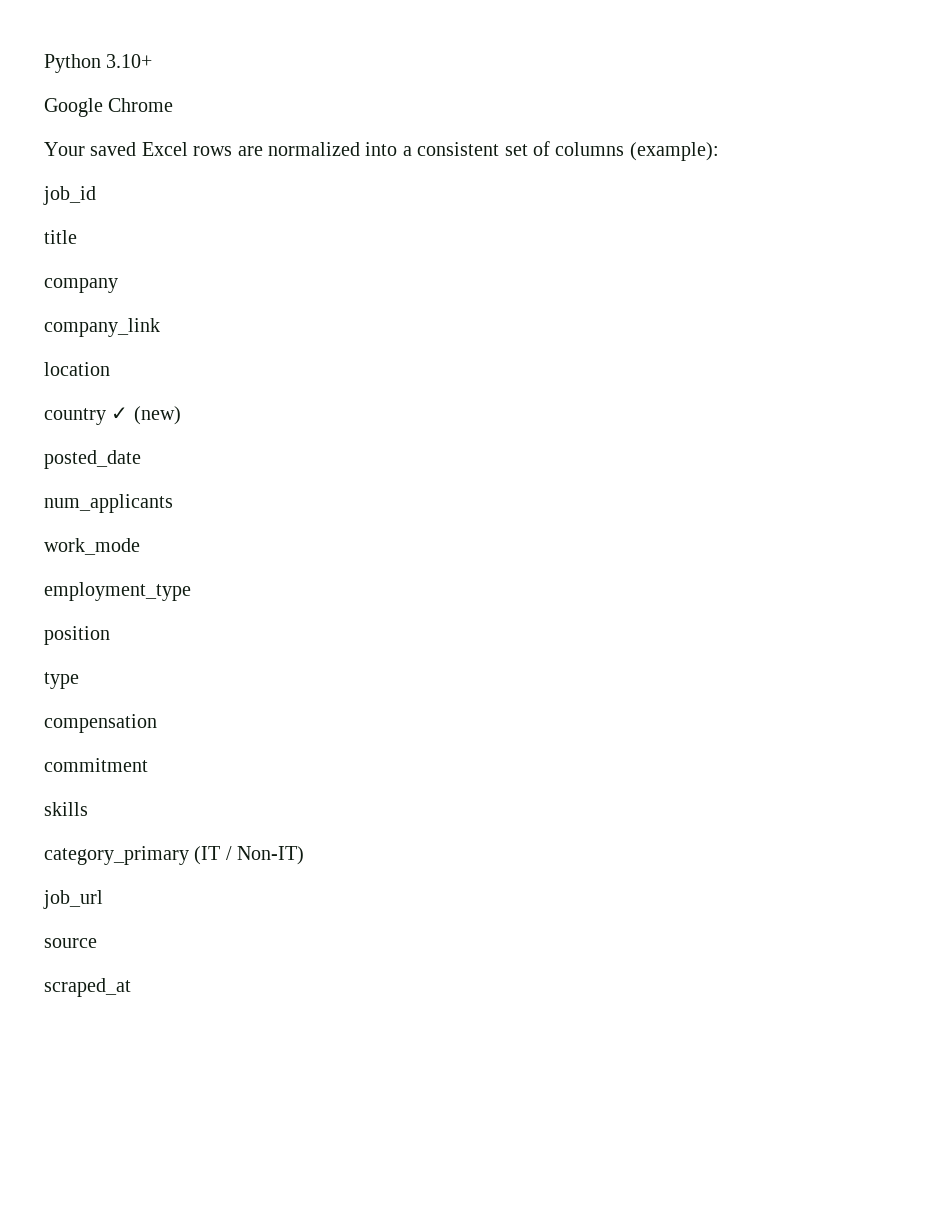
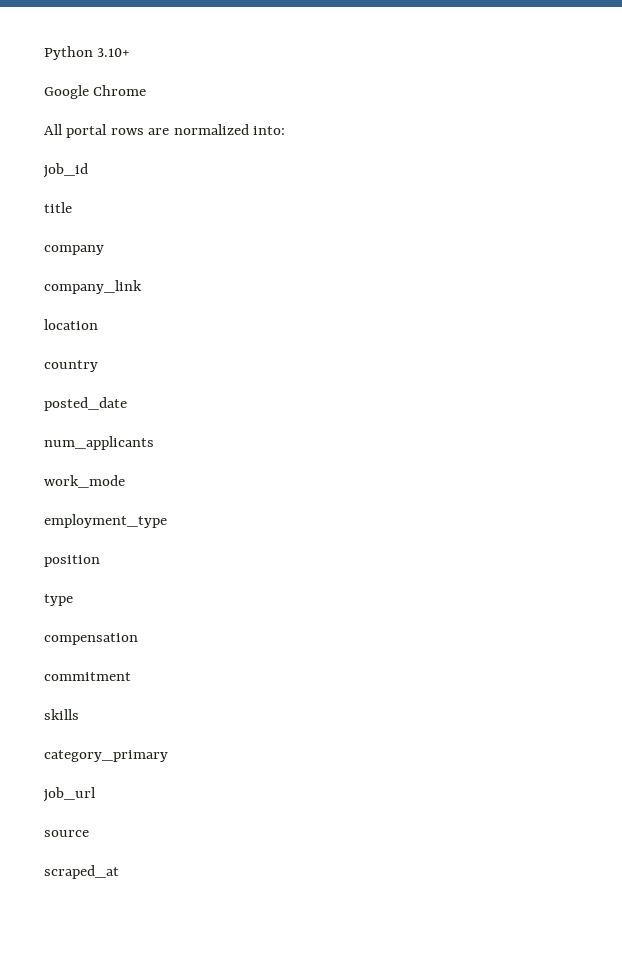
- Your saved Excel rows are normalized into a consistent set of columns (example):
+ All portal rows are normalized into:
- country ✓ (new)
+ country
- category_primary (IT / Non-IT)
+ category_primary

